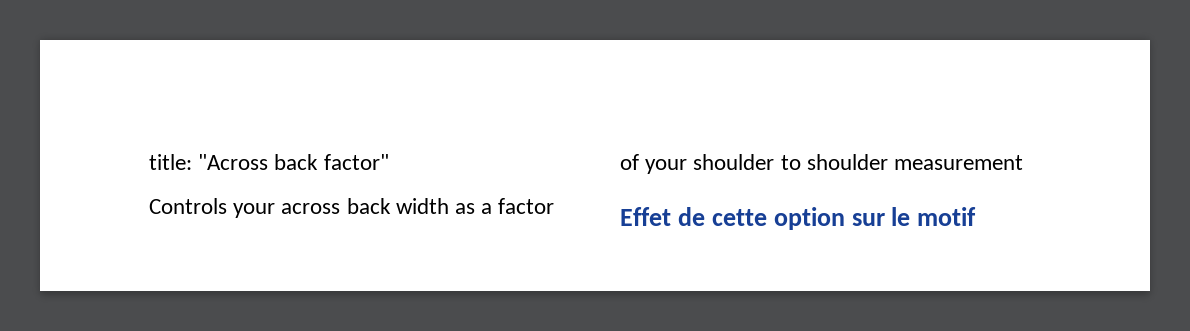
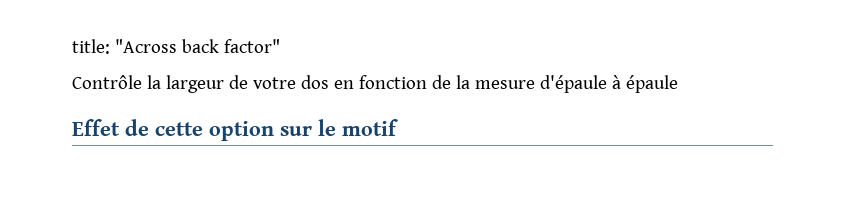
- Controls your across back width as a factor of your shoulder to shoulder measurement
+ Contrôle la largeur de votre dos en fonction de la mesure d'épaule à épaule

